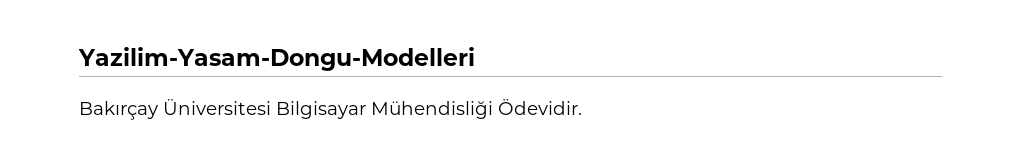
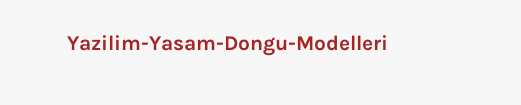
- Bakırçay Üniversitesi Bilgisayar Mühendisliği Ödevidir.

